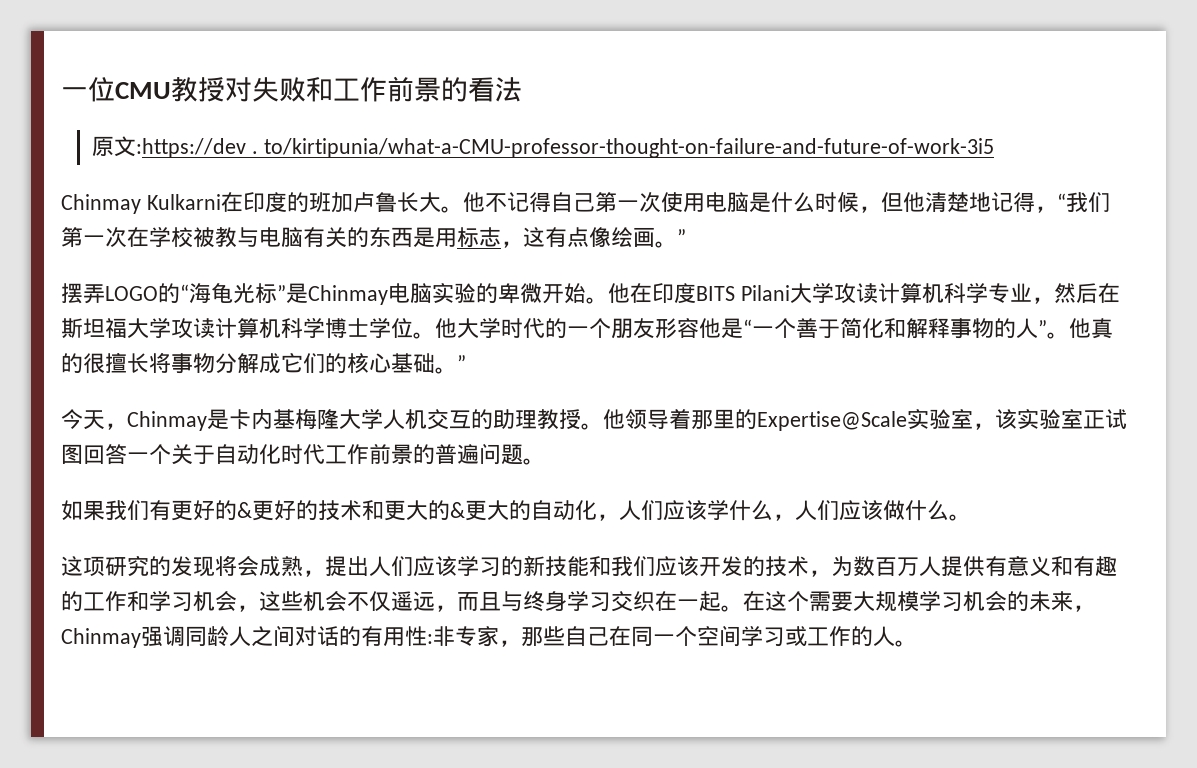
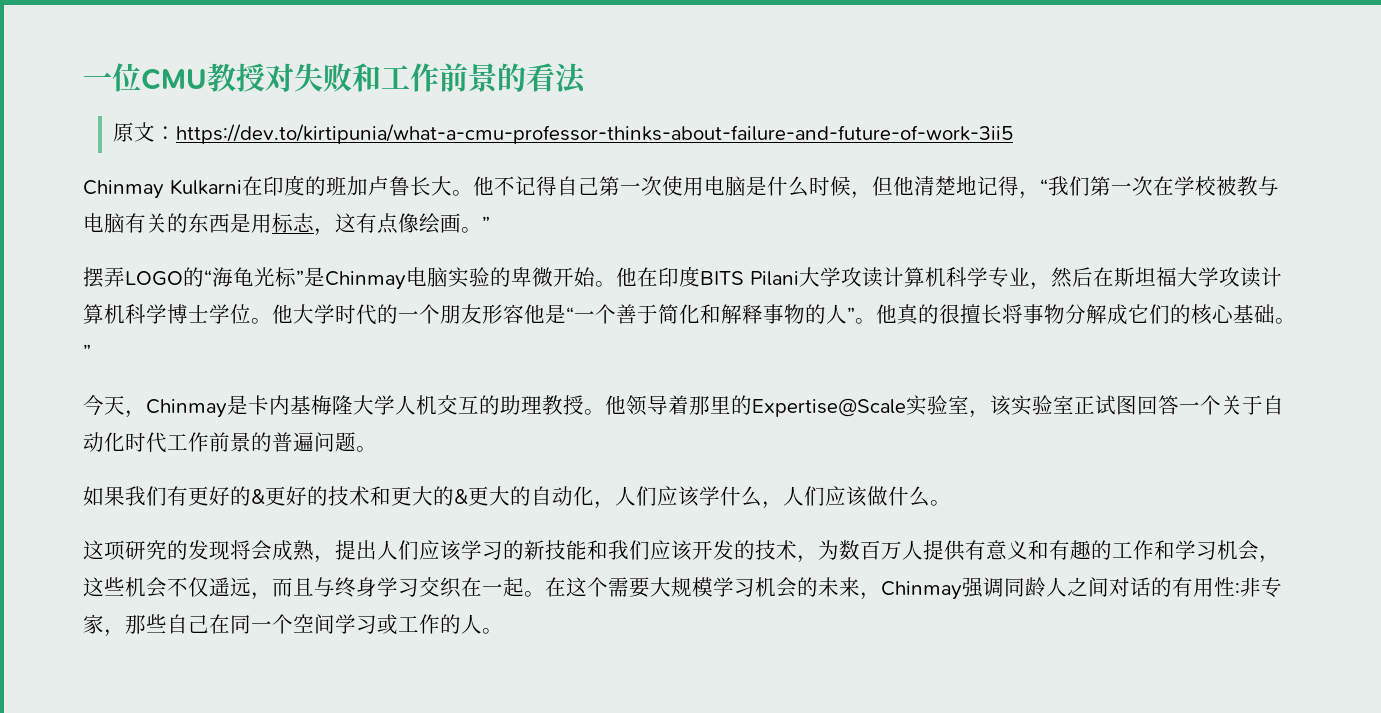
- 原文:https://dev . to/kirtipunia/what-a-CMU-professor-thought-on-failure-and-future-of-work-3i5
+ 原文：https://dev.to/kirtipunia/what-a-cmu-professor-thinks-about-failure-and-future-of-work-3ii5

